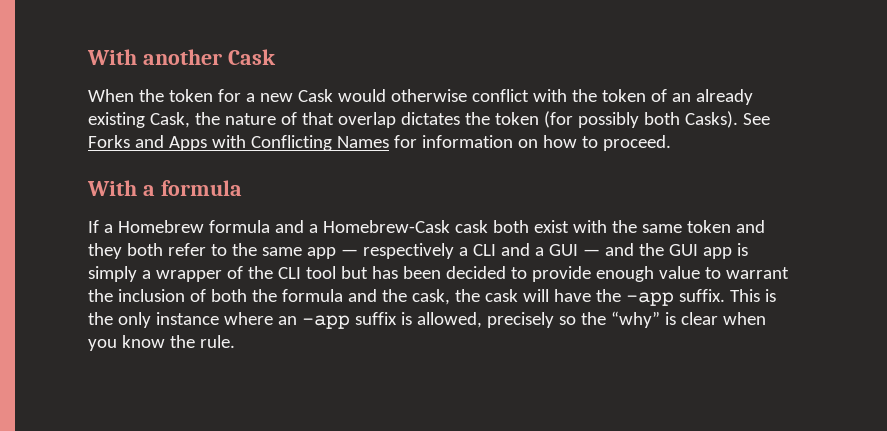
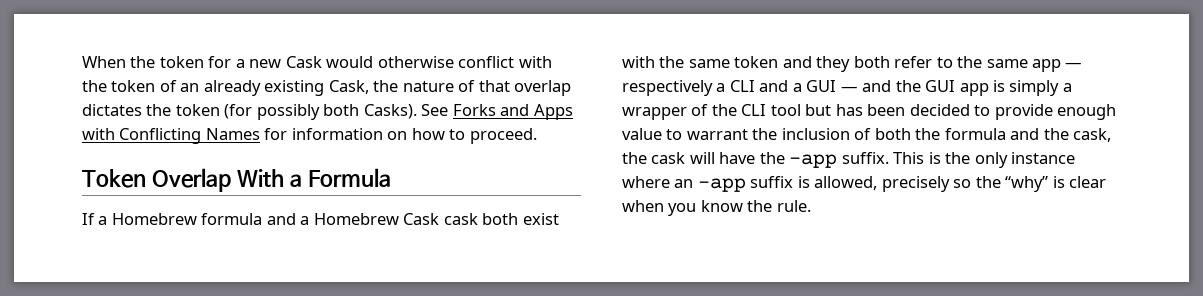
- With another Cask
- With a formula
+ Token Overlap With a Formula
- If a Homebrew formula and a Homebrew-Cask cask both exist with the same token and they both refer to the same app — respectively a CLI and a GUI — and the GUI app is simply a wrapper of the CLI tool but has been decided to provide enough value to warrant the inclusion of both the formula and the cask, the cask will have the -app suffix.
+ If a Homebrew formula and a Homebrew Cask cask both exist with the same token and they both refer to the same app — respectively a CLI and a GUI — and the GUI app is simply a wrapper of the CLI tool but has been decided to provide enough value to warrant the inclusion of both the formula and the cask, the cask will have the -app suffix.

